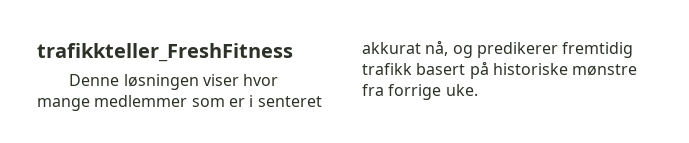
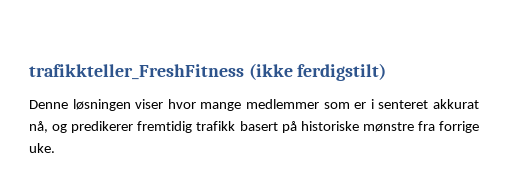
- trafikkteller_FreshFitness
+ trafikkteller_FreshFitness (ikke ferdigstilt)

